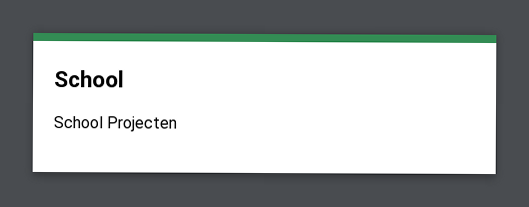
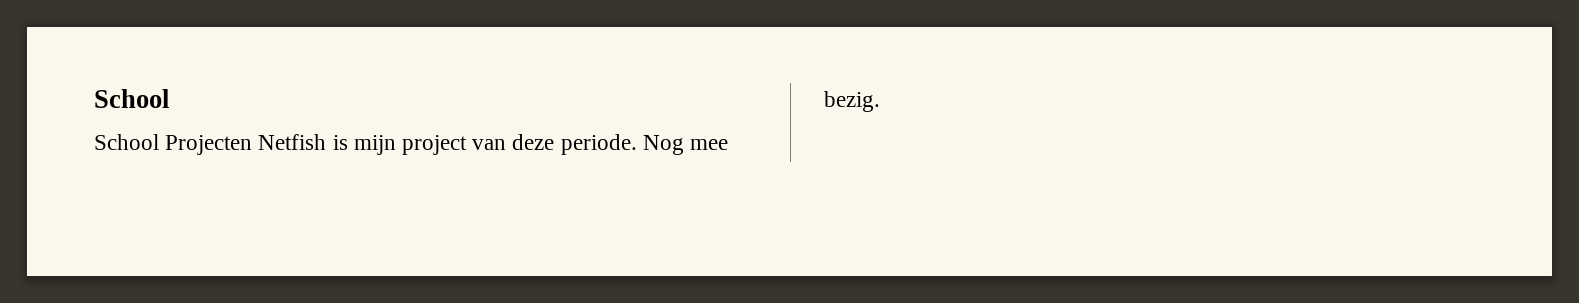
- School Projecten
+ School Projecten Netfish is mijn project van deze periode. Nog mee bezig.

